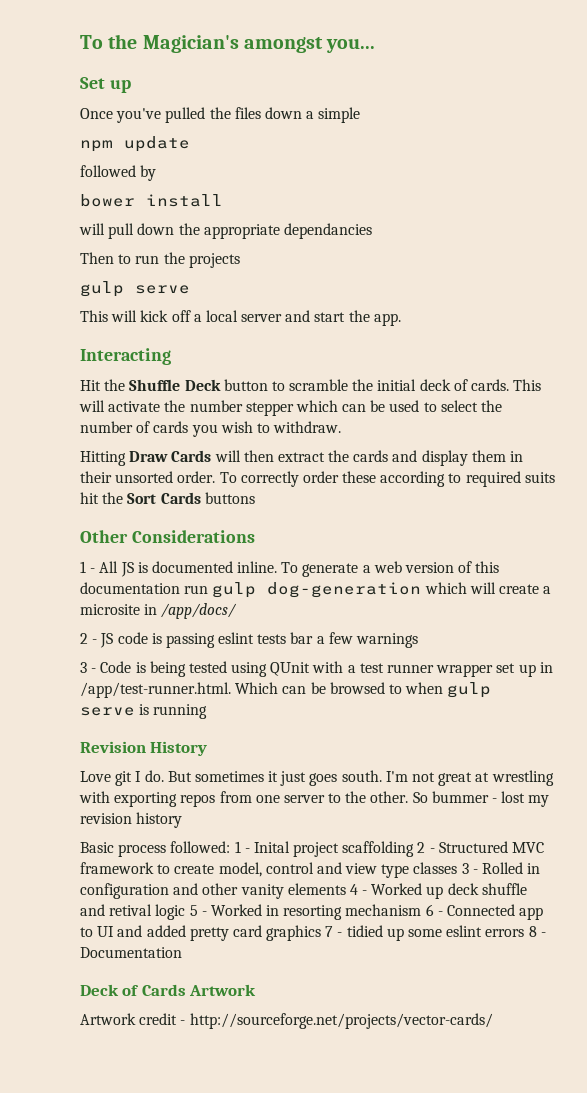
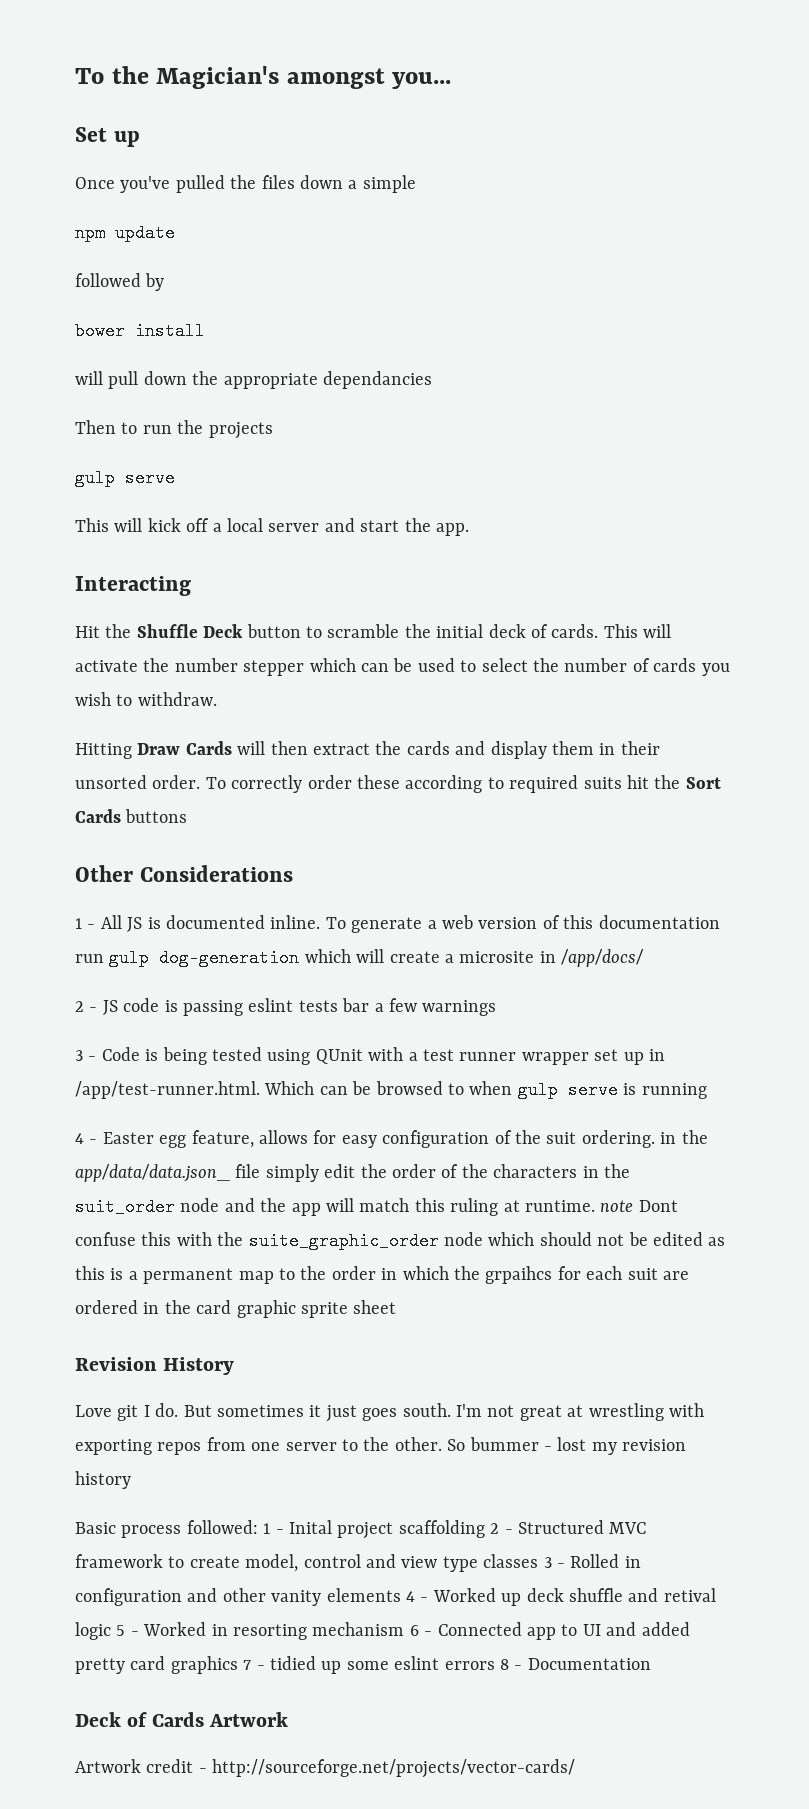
+ 4 - Easter egg feature, allows for easy configuration of the suit ordering. in the app/data/data.json_ file simply edit the order of the characters in the suit_order node and the app will match this ruling at runtime. note Dont confuse this with the suite_graphic_order node which should not be edited as this is a permanent map to the order in which the grpaihcs for each suit are ordered in the card graphic sprite sheet

